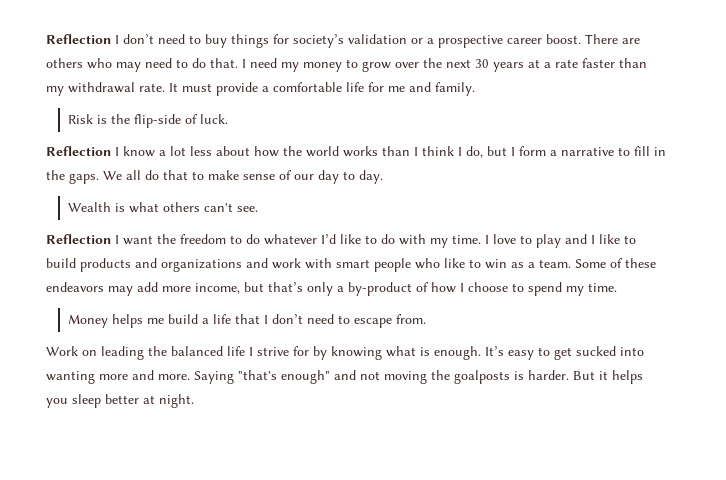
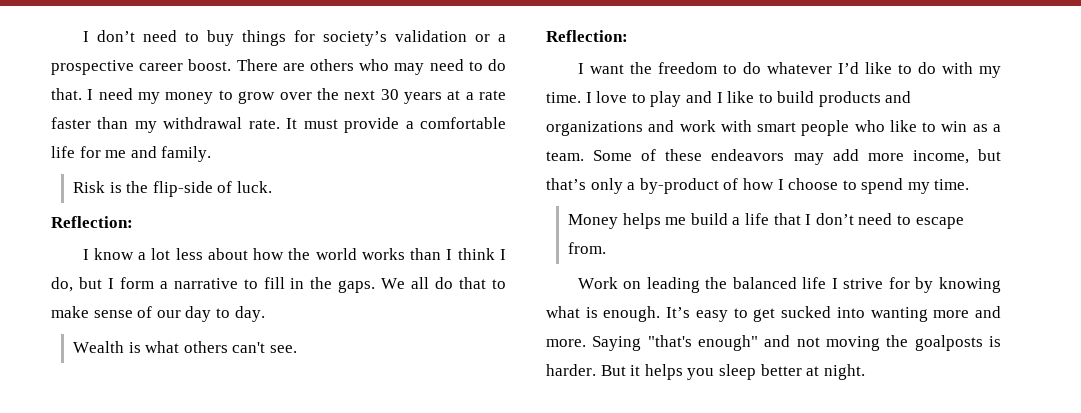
- Reflection I don’t need to buy things for society’s validation or a prospective career boost.
+ I don’t need to buy things for society’s validation or a prospective career boost.
  Risk is the flip-side of luck.
- Reflection I know a lot less about how the world works than I think I do, but I form a narrative to fill in the gaps.
+ Reflection:
+ I know a lot less about how the world works than I think I do, but I form a narrative to fill in the gaps.
  Wealth is what others can't see.
- Reflection I want the freedom to do whatever I’d like to do with my time.
+ Reflection:
+ I want the freedom to do whatever I’d like to do with my time.

